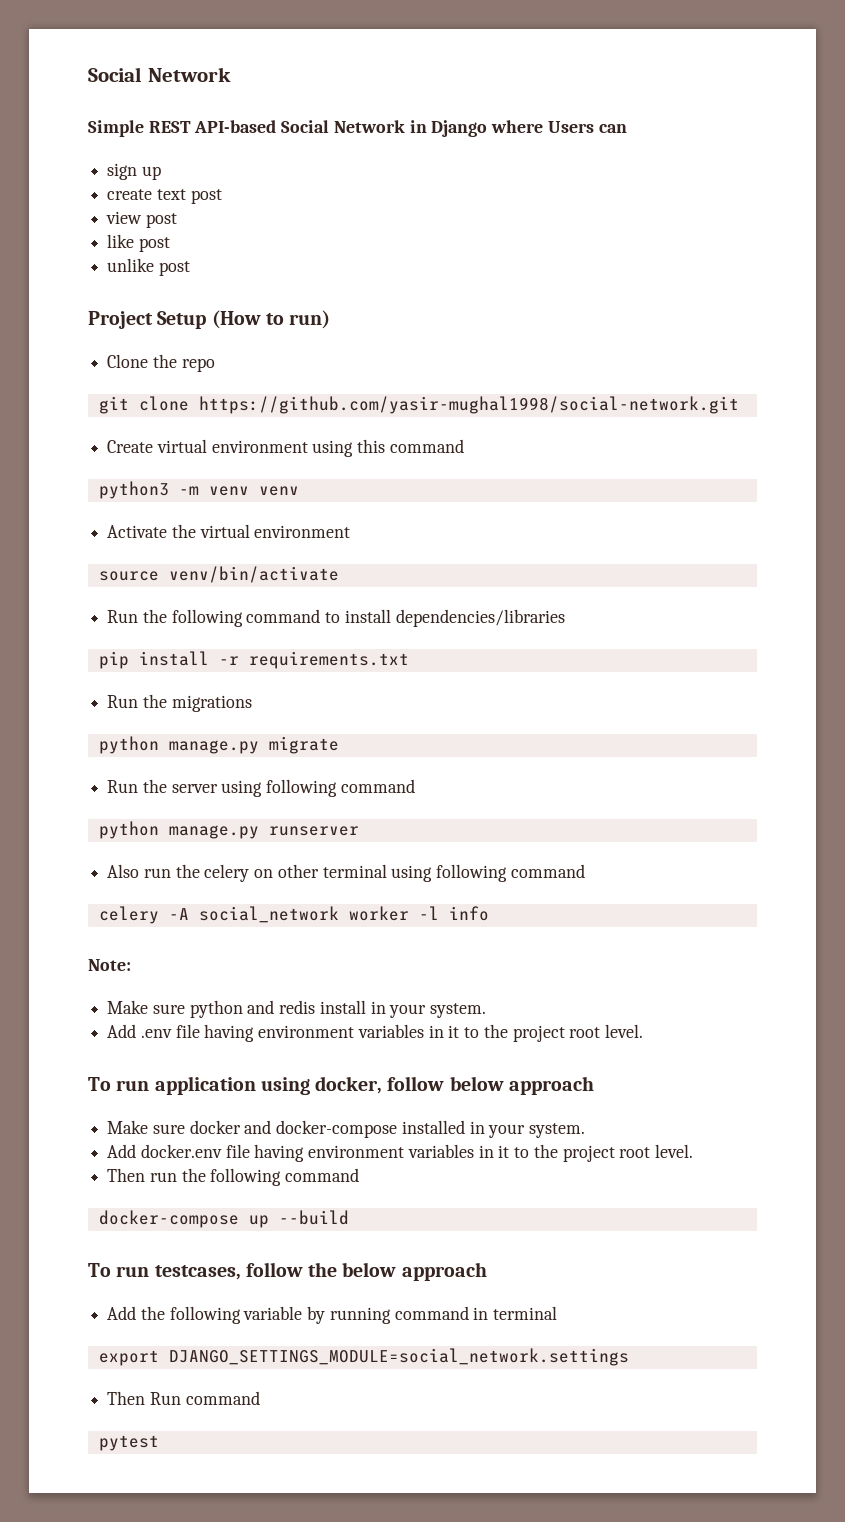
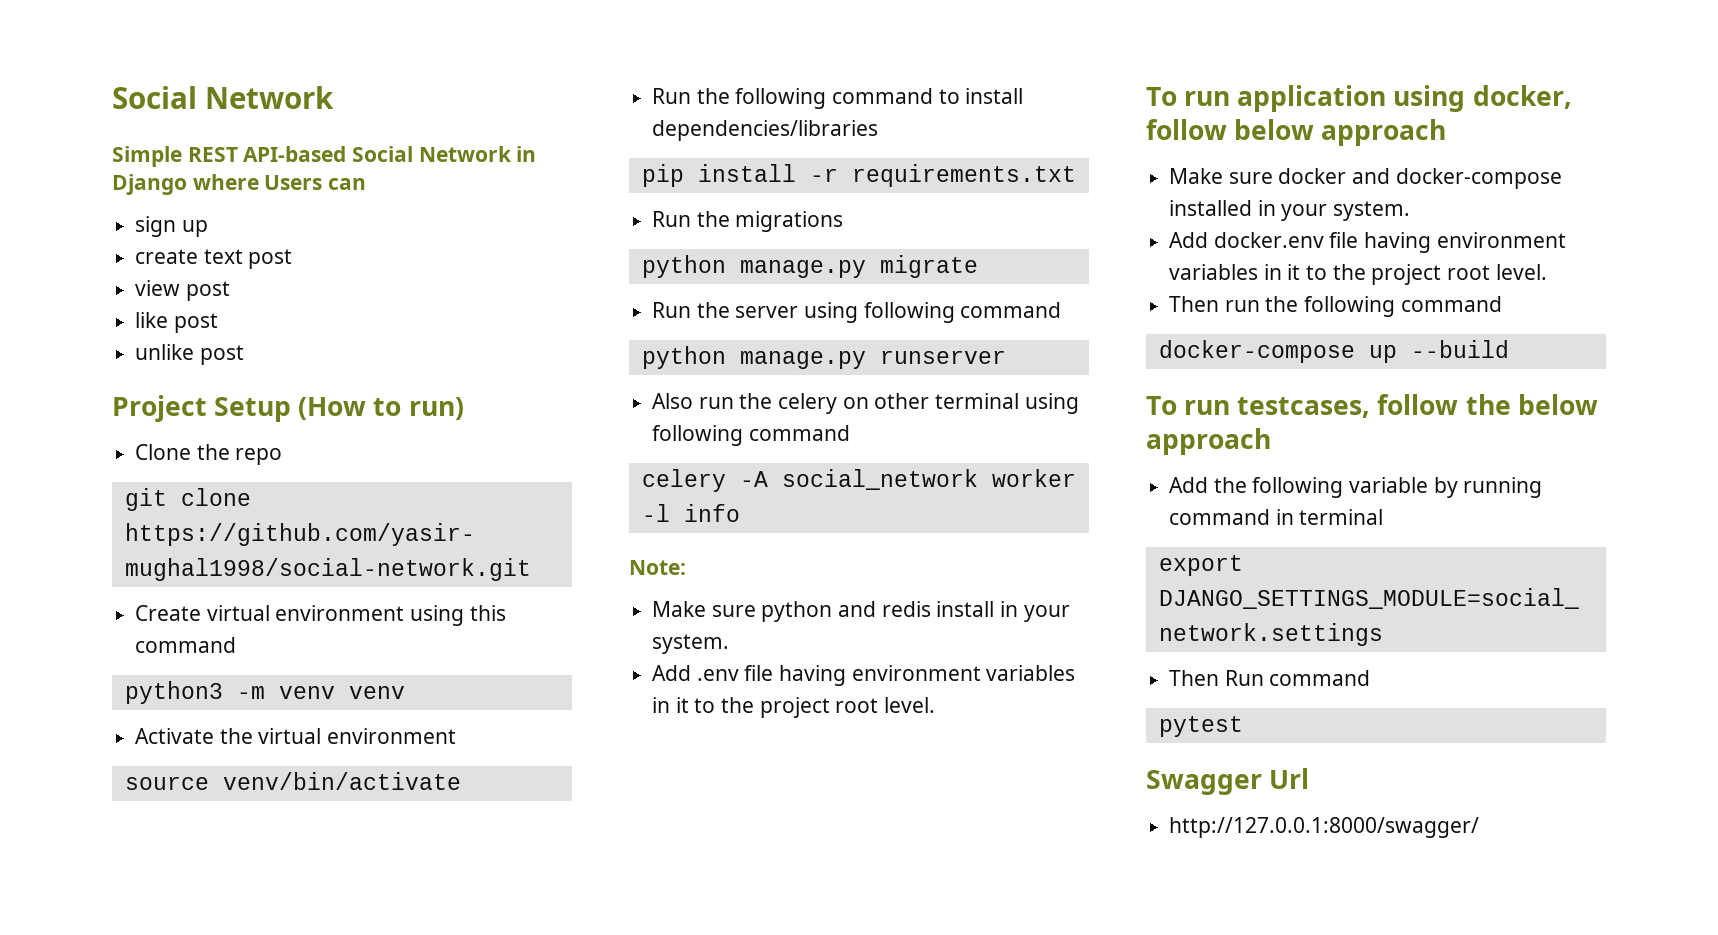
+ Swagger Url
+ http://127.0.0.1:8000/swagger/

